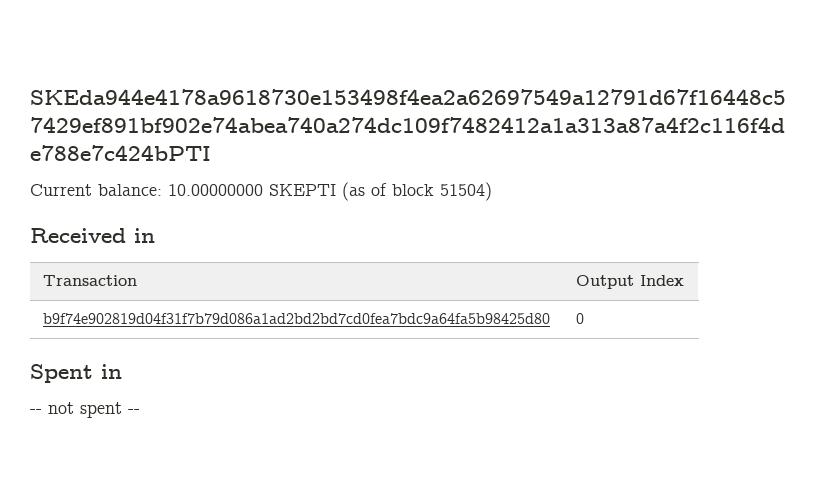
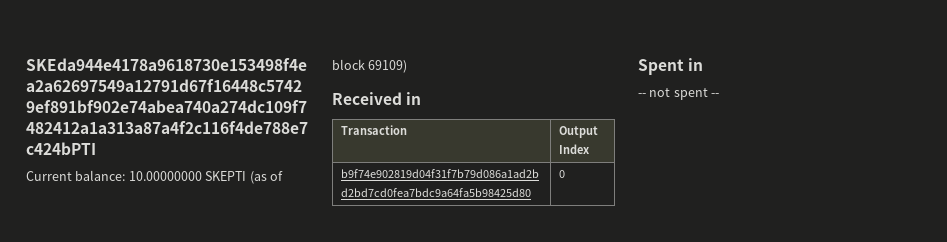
- Current balance: 10.00000000 SKEPTI (as of block 51504)
+ Current balance: 10.00000000 SKEPTI (as of block 69109)

